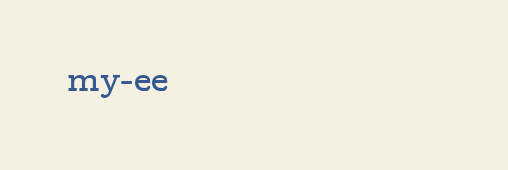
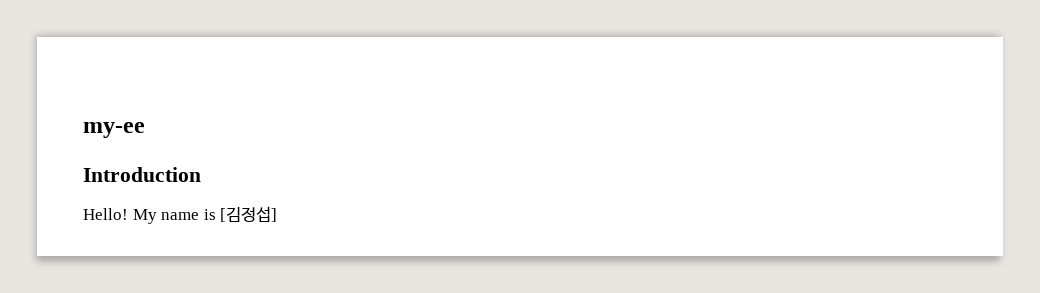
+ Introduction
+ Hello! My name is [김정섭]

